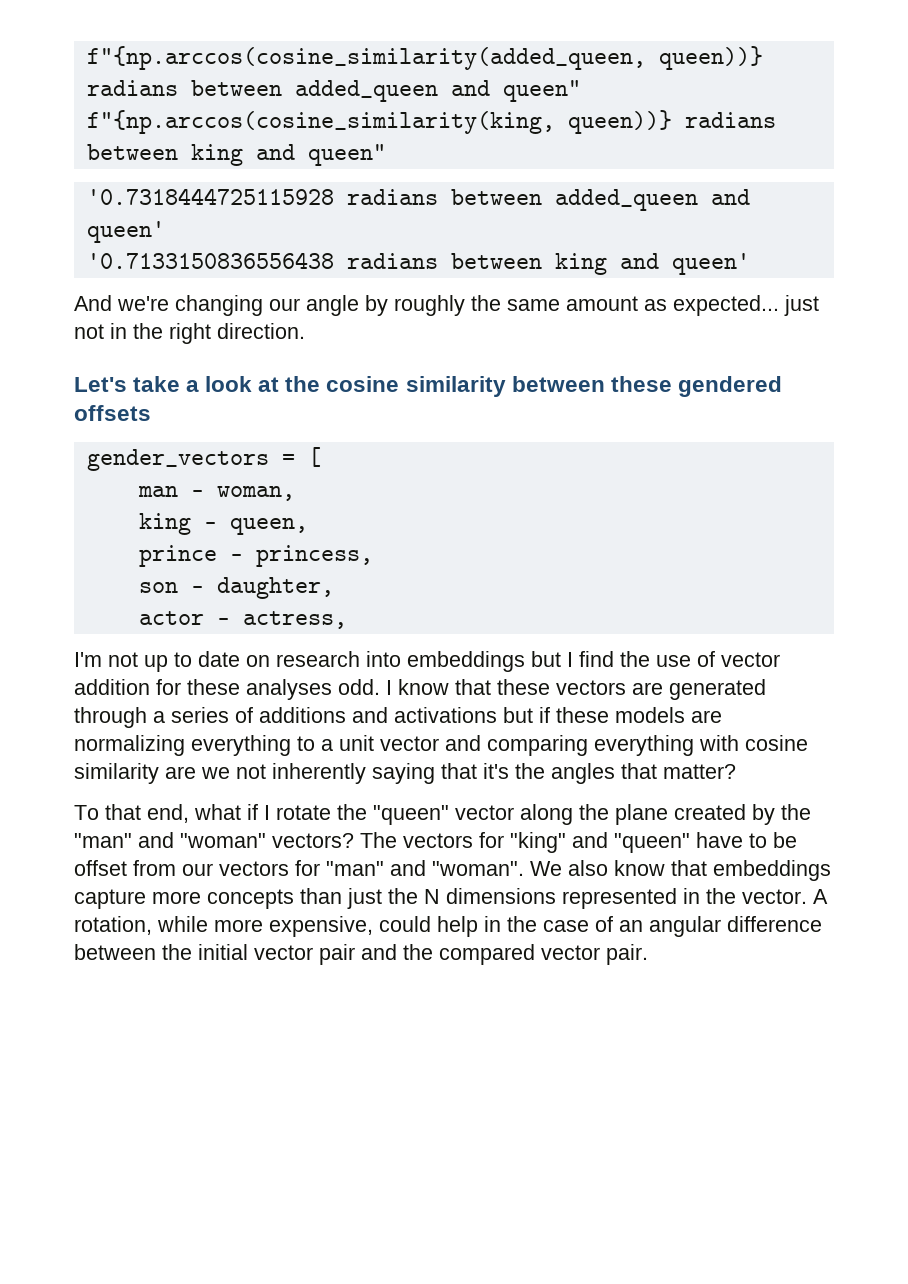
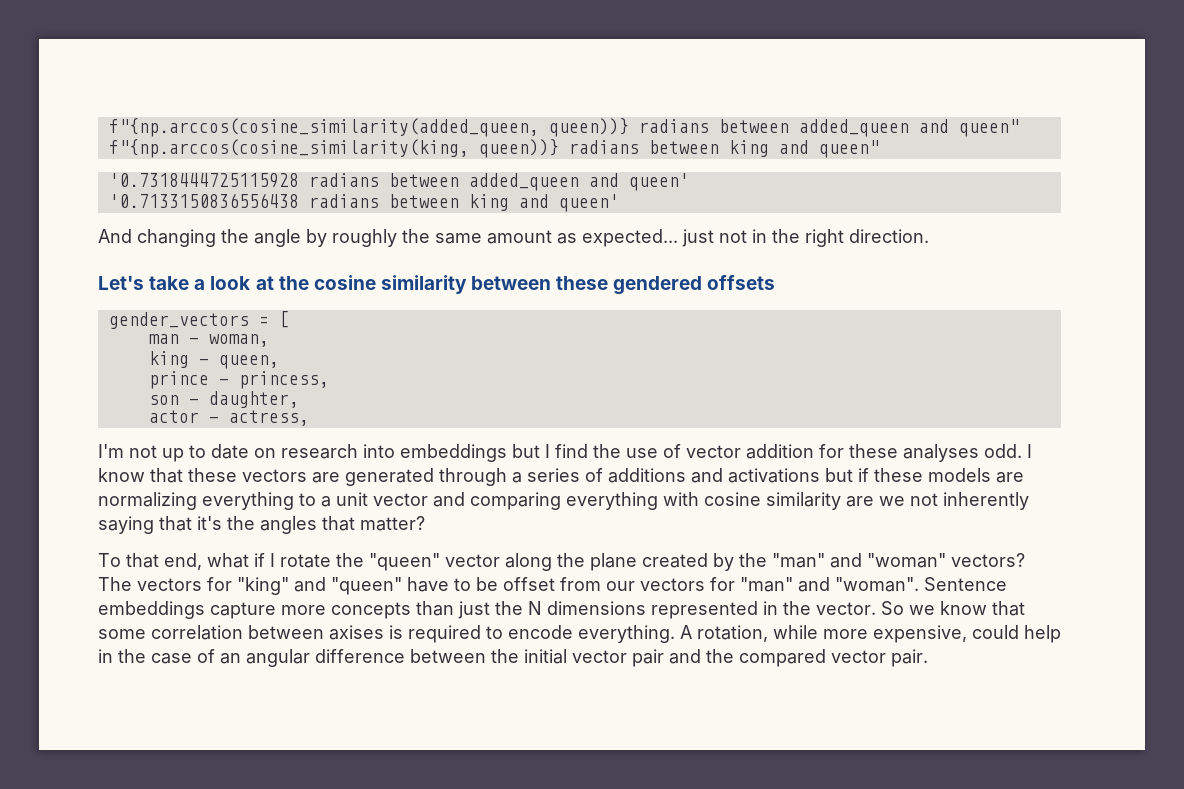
- And we're changing our angle by roughly the same amount as expected... just not in the right direction.
+ And changing the angle by roughly the same amount as expected... just not in the right direction.
- We also know that embeddings capture more concepts than just the N dimensions represented in the vector.
+ Sentence embeddings capture more concepts than just the N dimensions represented in the vector.
+ So we know that some correlation between axises is required to encode everything.

